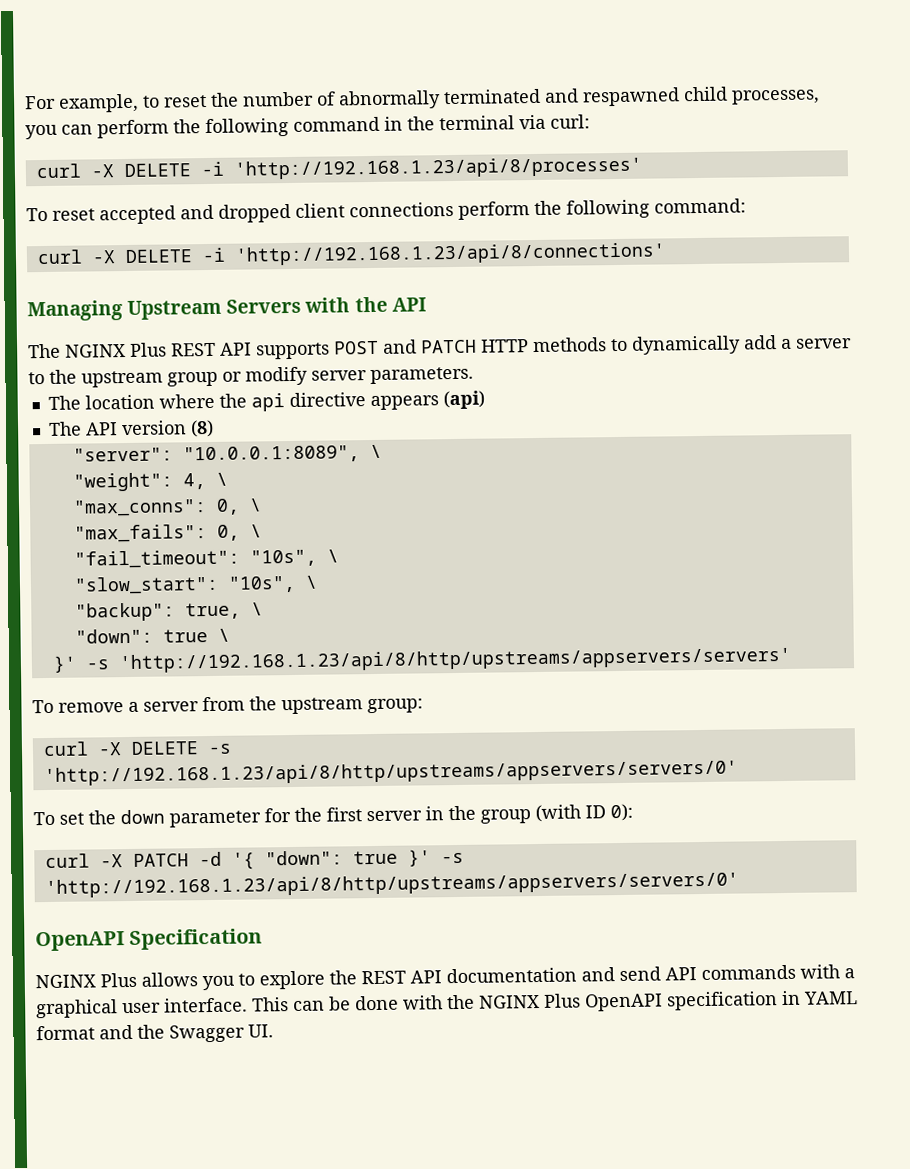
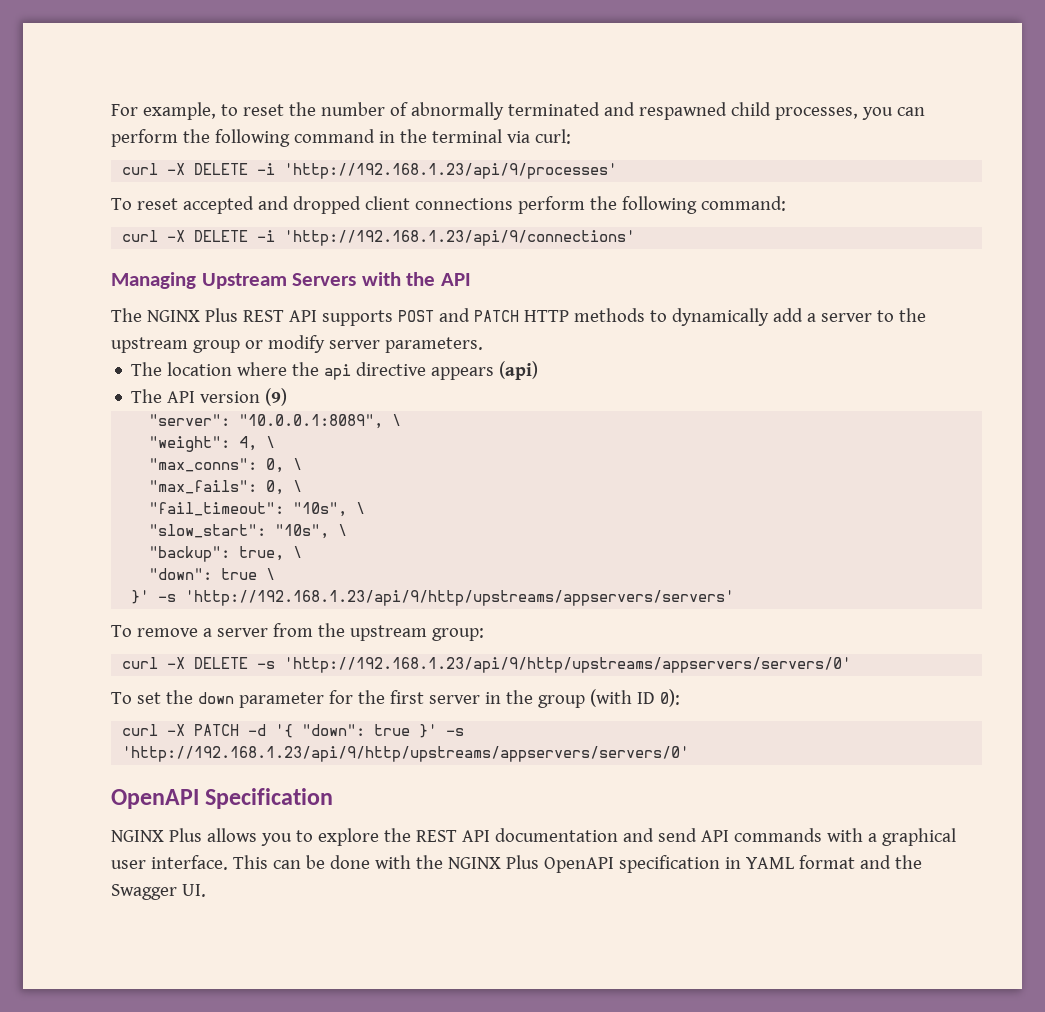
- curl -X DELETE -i 'http://192.168.1.23/api/8/processes'
+ curl -X DELETE -i 'http://192.168.1.23/api/9/processes'
- curl -X DELETE -i 'http://192.168.1.23/api/8/connections'
+ curl -X DELETE -i 'http://192.168.1.23/api/9/connections'
- The API version (8)
+ The API version (9)
- }' -s 'http://192.168.1.23/api/8/http/upstreams/appservers/servers'
+ }' -s 'http://192.168.1.23/api/9/http/upstreams/appservers/servers'
- curl -X DELETE -s 'http://192.168.1.23/api/8/http/upstreams/appservers/servers/0'
+ curl -X DELETE -s 'http://192.168.1.23/api/9/http/upstreams/appservers/servers/0'
- curl -X PATCH -d '{ "down": true }' -s 'http://192.168.1.23/api/8/http/upstreams/appservers/servers/0'
+ curl -X PATCH -d '{ "down": true }' -s 'http://192.168.1.23/api/9/http/upstreams/appservers/servers/0'

